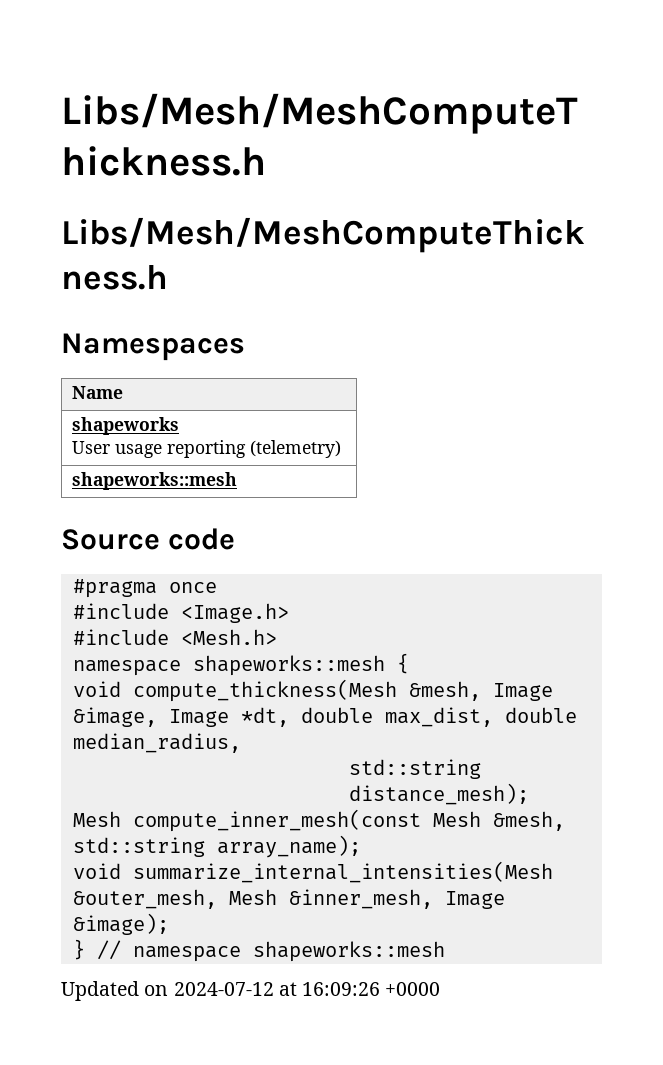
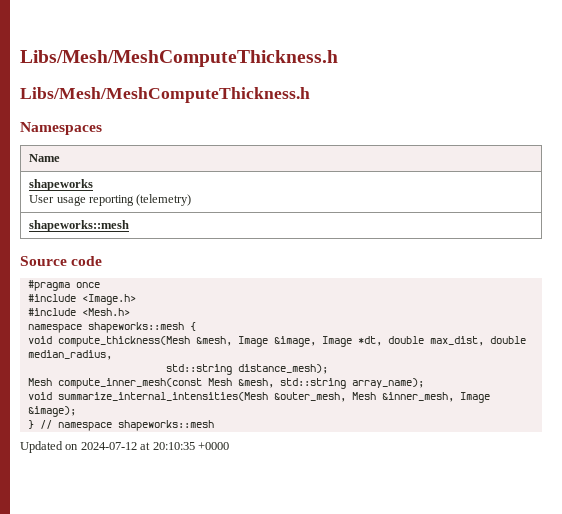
- Updated on 2024-07-12 at 16:09:26 +0000
+ Updated on 2024-07-12 at 20:10:35 +0000

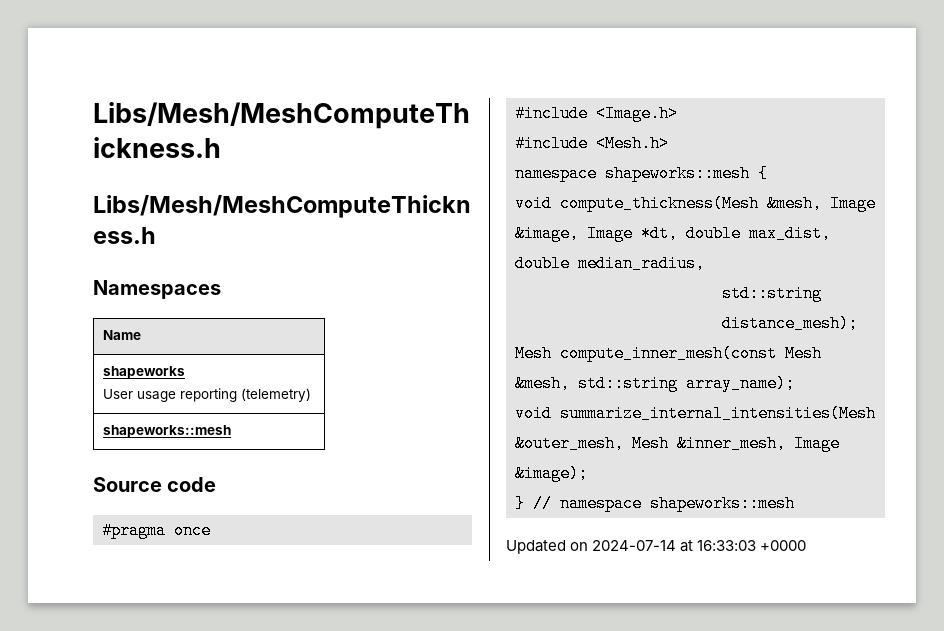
- Updated on 2024-07-12 at 20:10:35 +0000
+ Updated on 2024-07-14 at 16:33:03 +0000

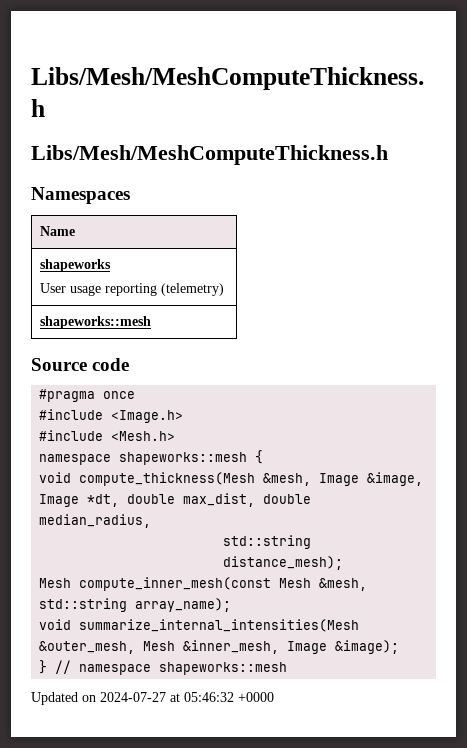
- Updated on 2024-07-14 at 16:33:03 +0000
+ Updated on 2024-07-27 at 05:46:32 +0000

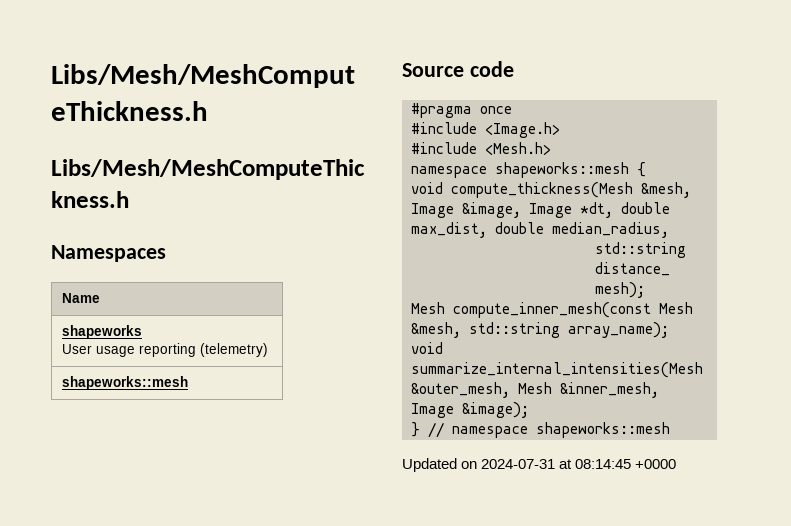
- Updated on 2024-07-27 at 05:46:32 +0000
+ Updated on 2024-07-31 at 08:14:45 +0000

